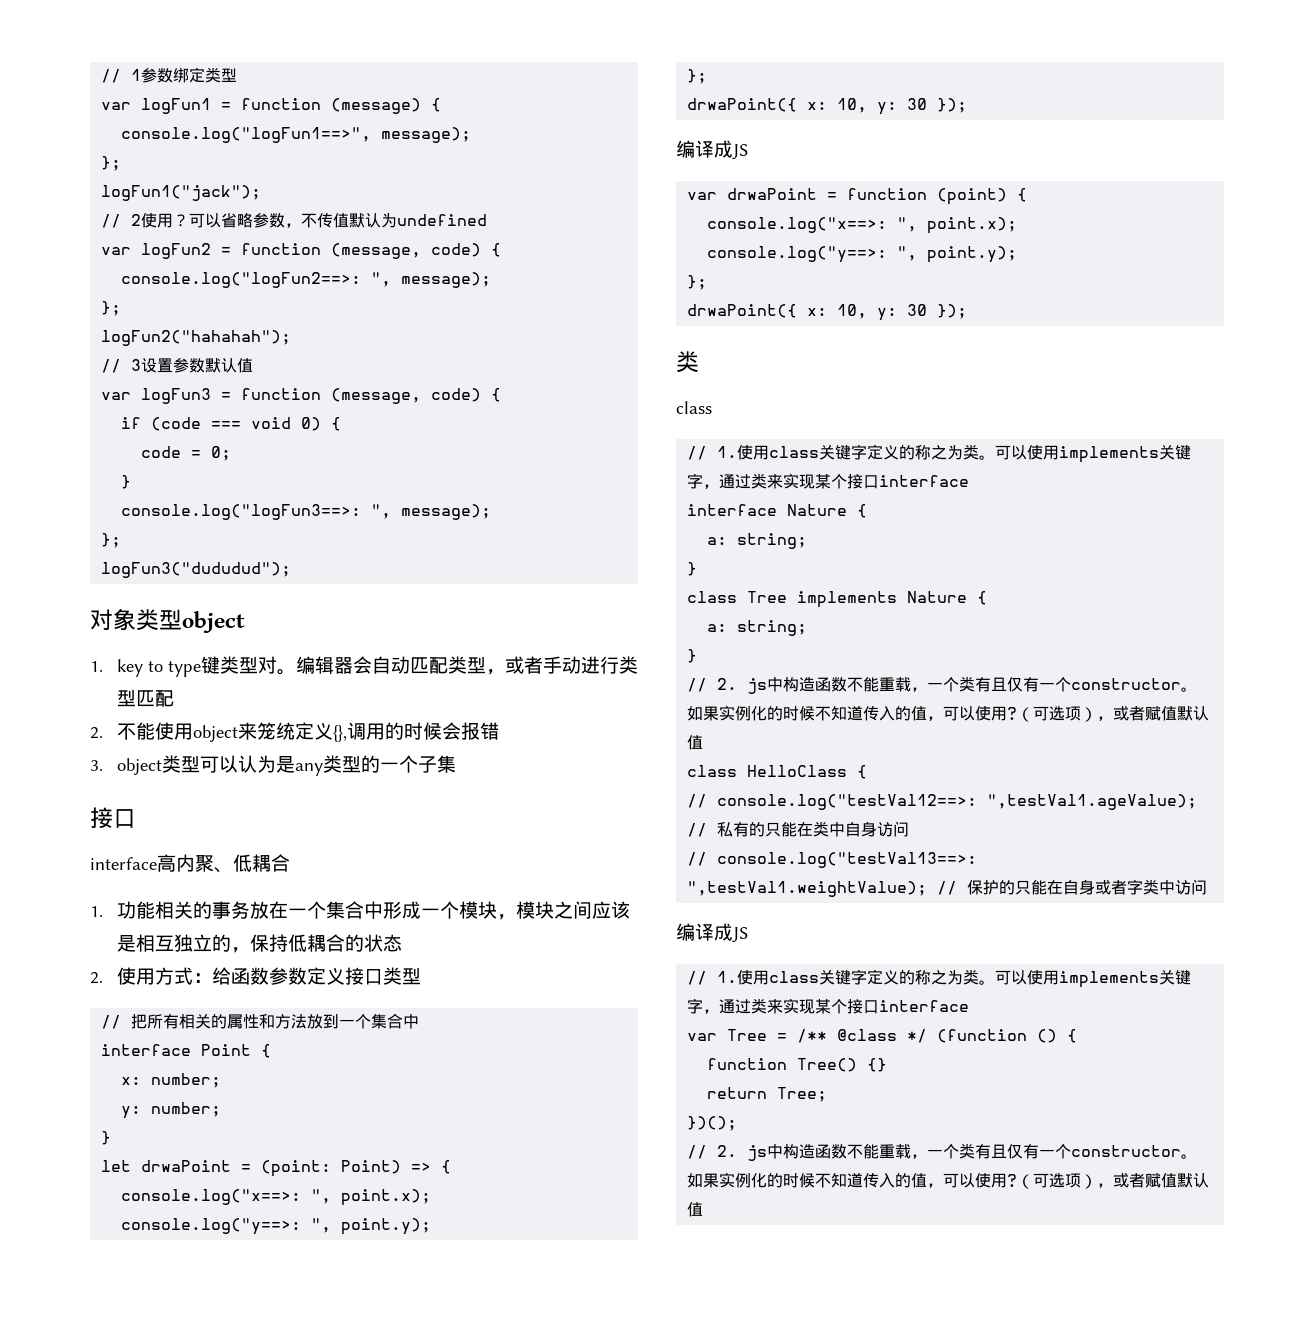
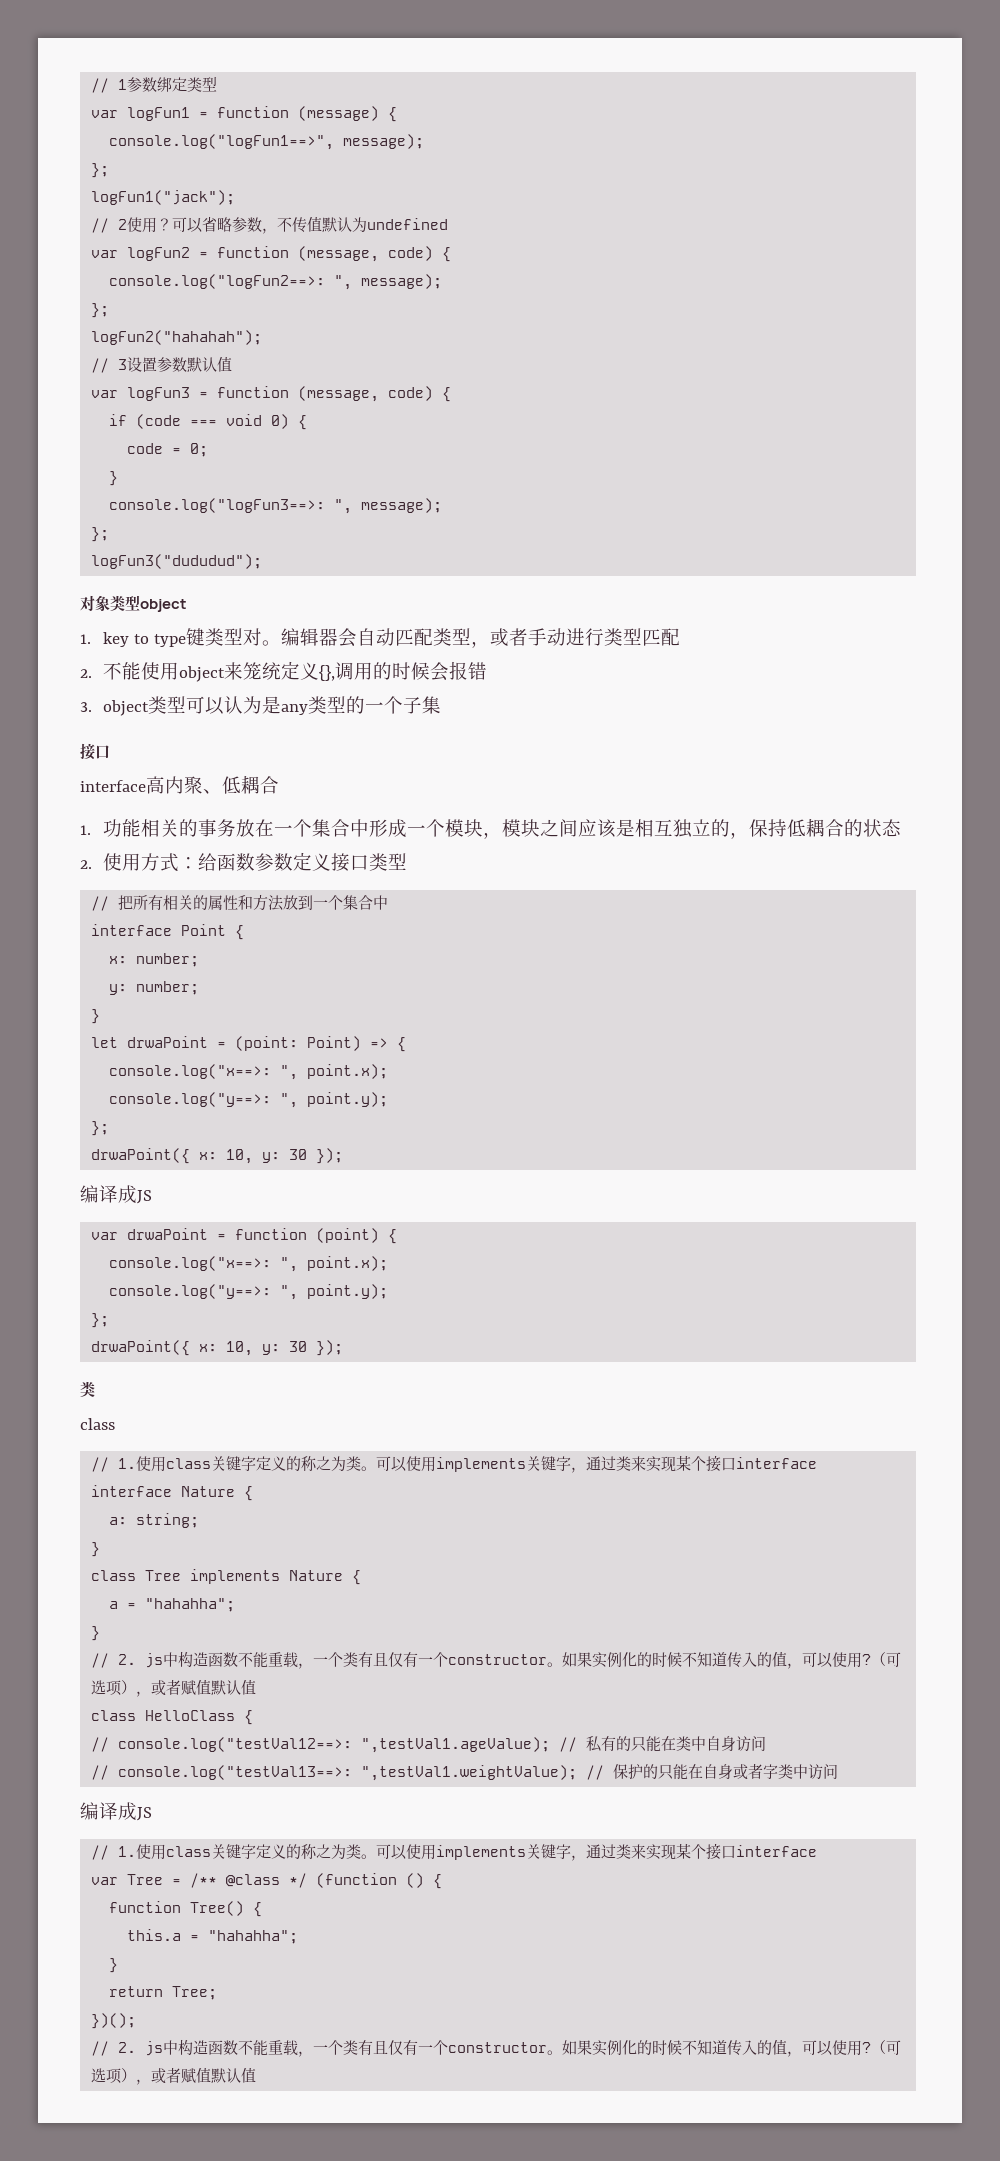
  class Tree implements Nature {
- a: string;
+ a = "hahahha";
- function Tree() {}
+ function Tree() {
+ this.a = "hahahha";
+ }

